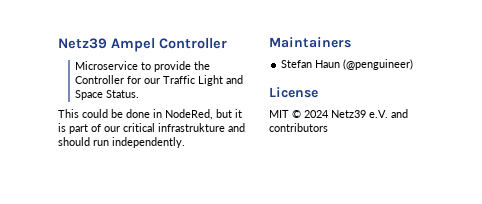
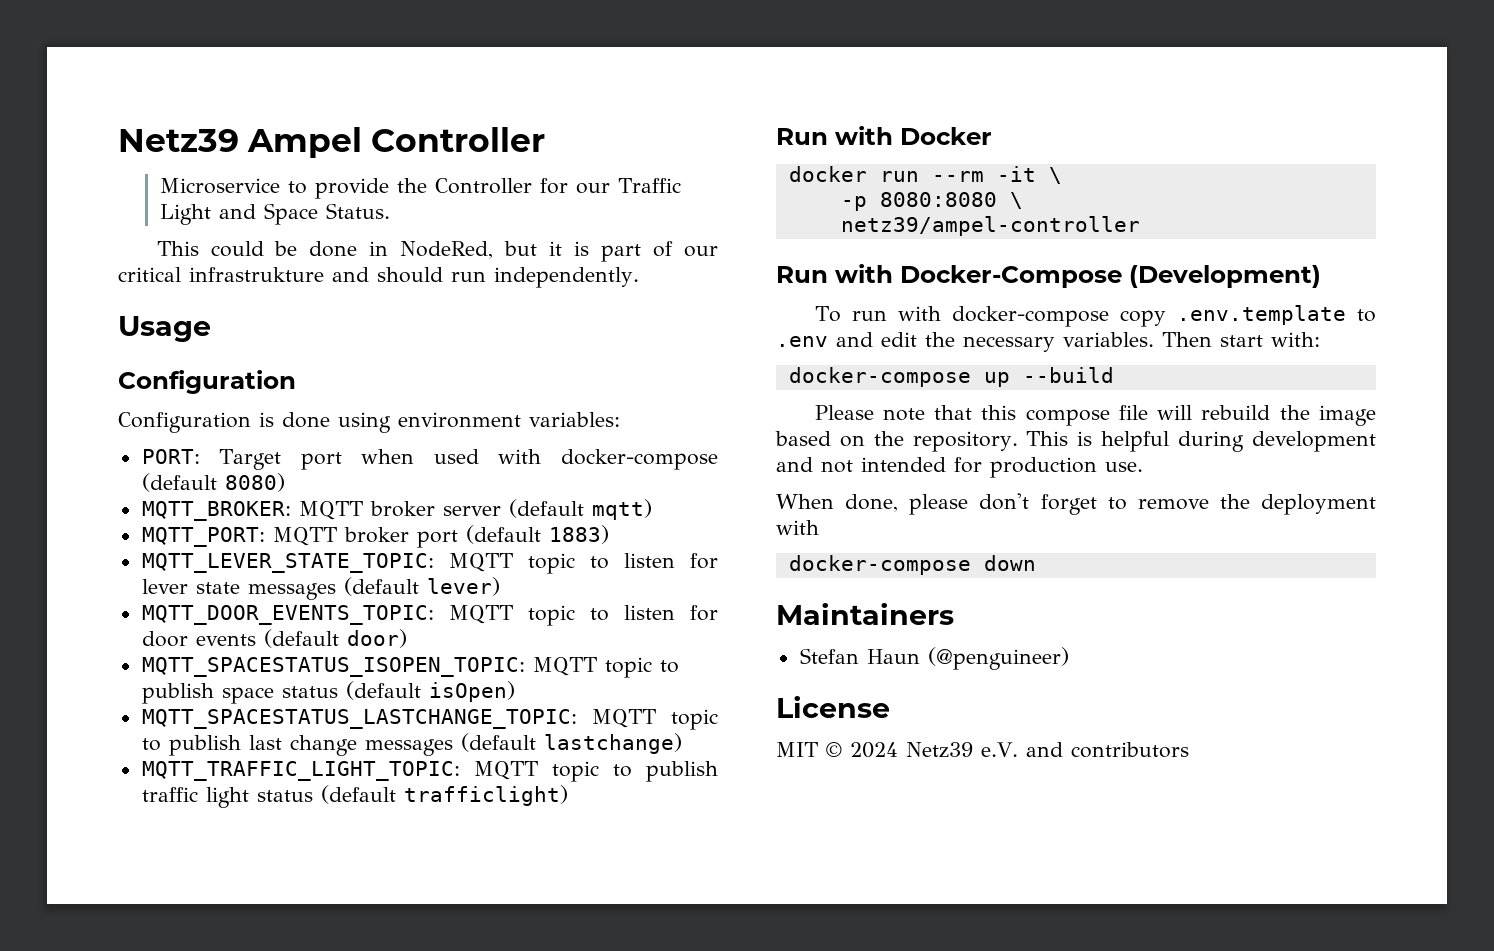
+ Usage
+ Configuration
+ Configuration is done using environment variables:
+ PORT: Target port when used with docker-compose (default 8080)
+ MQTT_BROKER: MQTT broker server (default mqtt)
+ MQTT_PORT: MQTT broker port (default 1883)
+ MQTT_LEVER_STATE_TOPIC: MQTT topic to listen for lever state messages (default lever)
+ MQTT_DOOR_EVENTS_TOPIC: MQTT topic to listen for door events (default door)
+ MQTT_SPACESTATUS_ISOPEN_TOPIC: MQTT topic to publish space status (default isOpen)
+ MQTT_SPACESTATUS_LASTCHANGE_TOPIC: MQTT topic to publish last change messages (default lastchange)
+ MQTT_TRAFFIC_LIGHT_TOPIC: MQTT topic to publish traffic light status (default trafficlight)
+ Run with Docker
+ docker run --rm -it \
+ -p 8080:8080 \
+ netz39/ampel-controller
+ Run with Docker-Compose (Development)
+ To run with docker-compose copy .env.template to .env and edit the necessary variables. Then start with:
+ docker-compose up --build
+ Please note that this compose file will rebuild the image based on the repository. This is helpful during development and not intended for production use.
+ When done, please don't forget to remove the deployment with
+ docker-compose down

